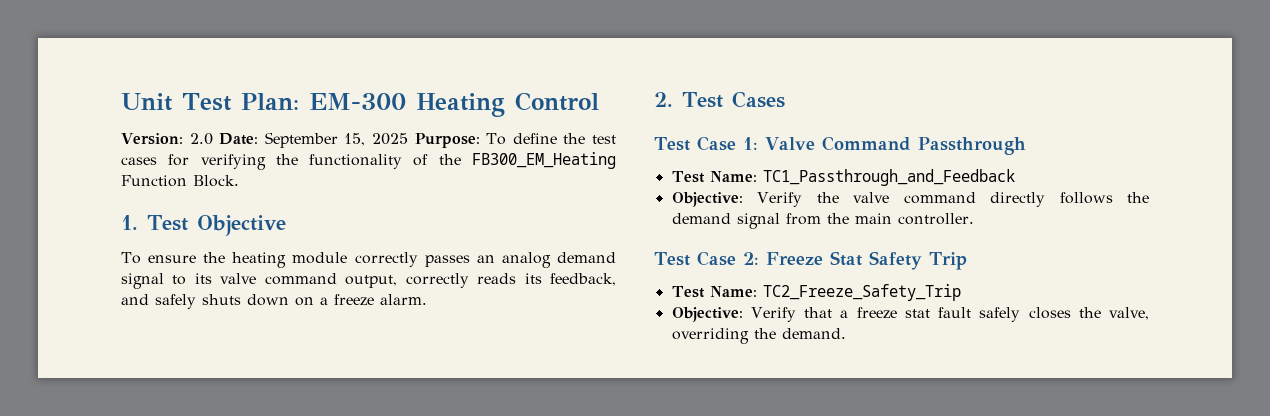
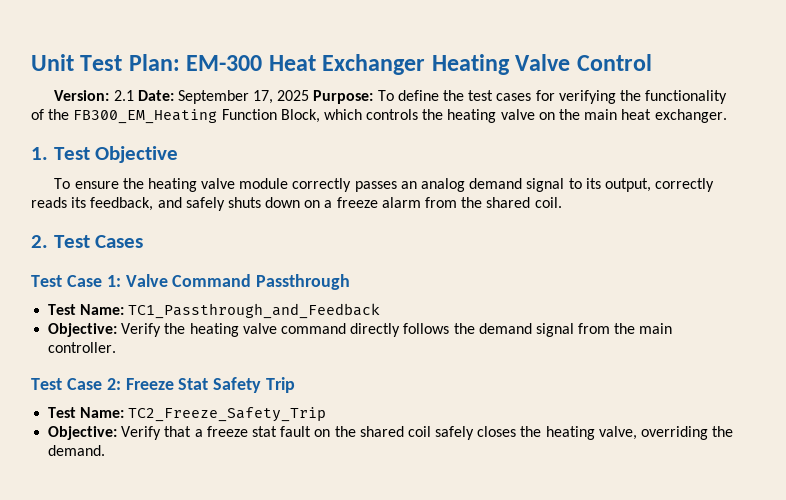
- Unit Test Plan: EM-300 Heating Control
+ Unit Test Plan: EM-300 Heat Exchanger Heating Valve Control
- Version: 2.0 Date: September 15, 2025 Purpose: To define the test cases for verifying the functionality of the FB300_EM_Heating Function Block.
+ Version: 2.1 Date: September 17, 2025 Purpose: To define the test cases for verifying the functionality of the FB300_EM_Heating Function Block, which controls the heating valve on the main heat exchanger.
- To ensure the heating module correctly passes an analog demand signal to its valve command output, correctly reads its feedback, and safely shuts down on a freeze alarm.
+ To ensure the heating valve module correctly passes an analog demand signal to its output, correctly reads its feedback, and safely shuts down on a freeze alarm from the shared coil.
- Objective: Verify the valve command directly follows the demand signal from the main controller.
+ Objective: Verify the heating valve command directly follows the demand signal from the main controller.
- Objective: Verify that a freeze stat fault safely closes the valve, overriding the demand.
+ Objective: Verify that a freeze stat fault on the shared coil safely closes the heating valve, overriding the demand.

